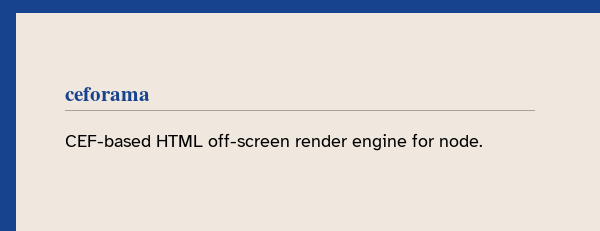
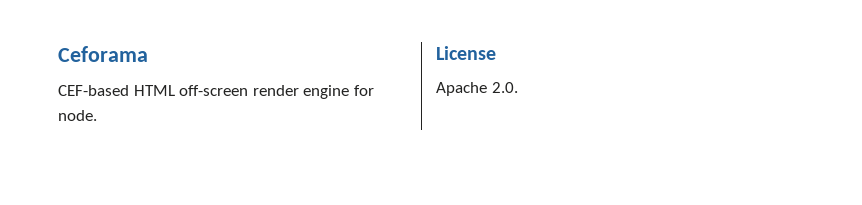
- ceforama
+ Ceforama
+ License
+ Apache 2.0.

